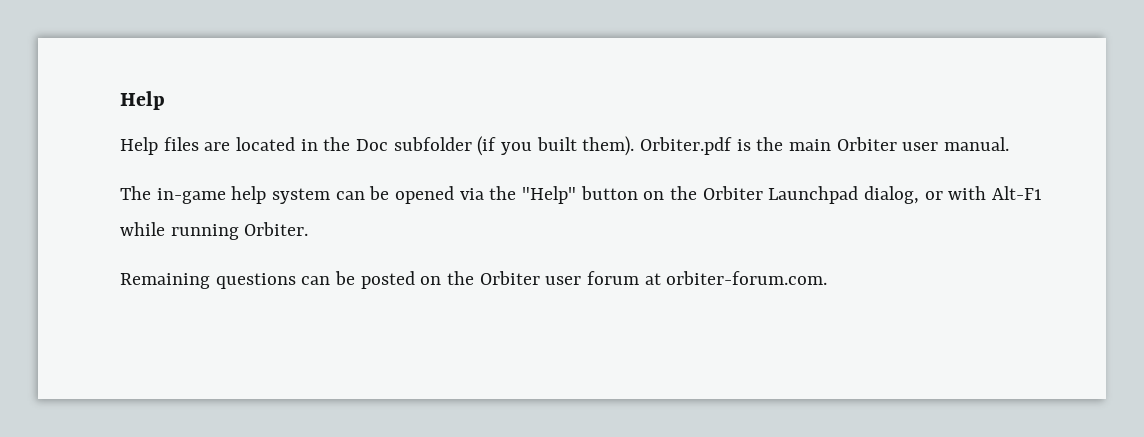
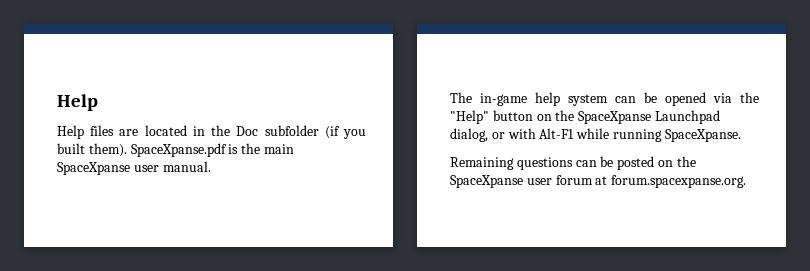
- Orbiter.pdf is the main Orbiter user manual.
+ SpaceXpanse.pdf is the main SpaceXpanse user manual.
- The in-game help system can be opened via the "Help" button on the Orbiter Launchpad dialog, or with Alt-F1 while running Orbiter.
+ The in-game help system can be opened via the "Help" button on the SpaceXpanse Launchpad dialog, or with Alt-F1 while running SpaceXpanse.
- Remaining questions can be posted on the Orbiter user forum at orbiter-forum.com.
+ Remaining questions can be posted on the SpaceXpanse user forum at forum.spacexpanse.org.

